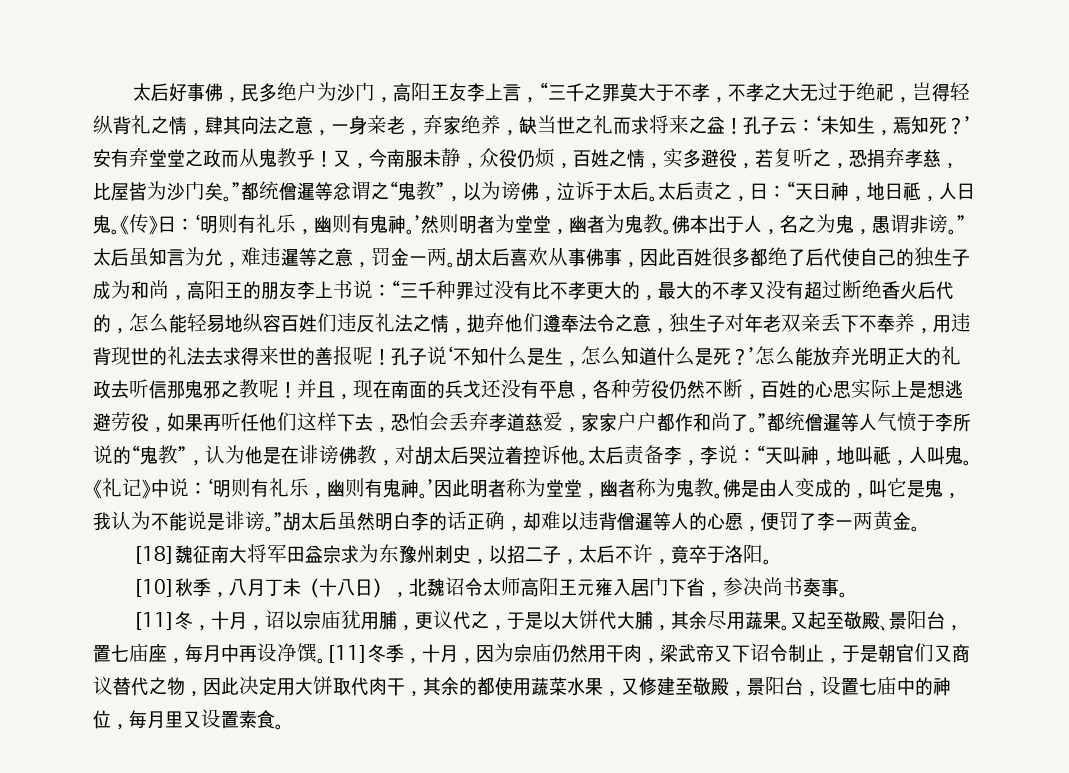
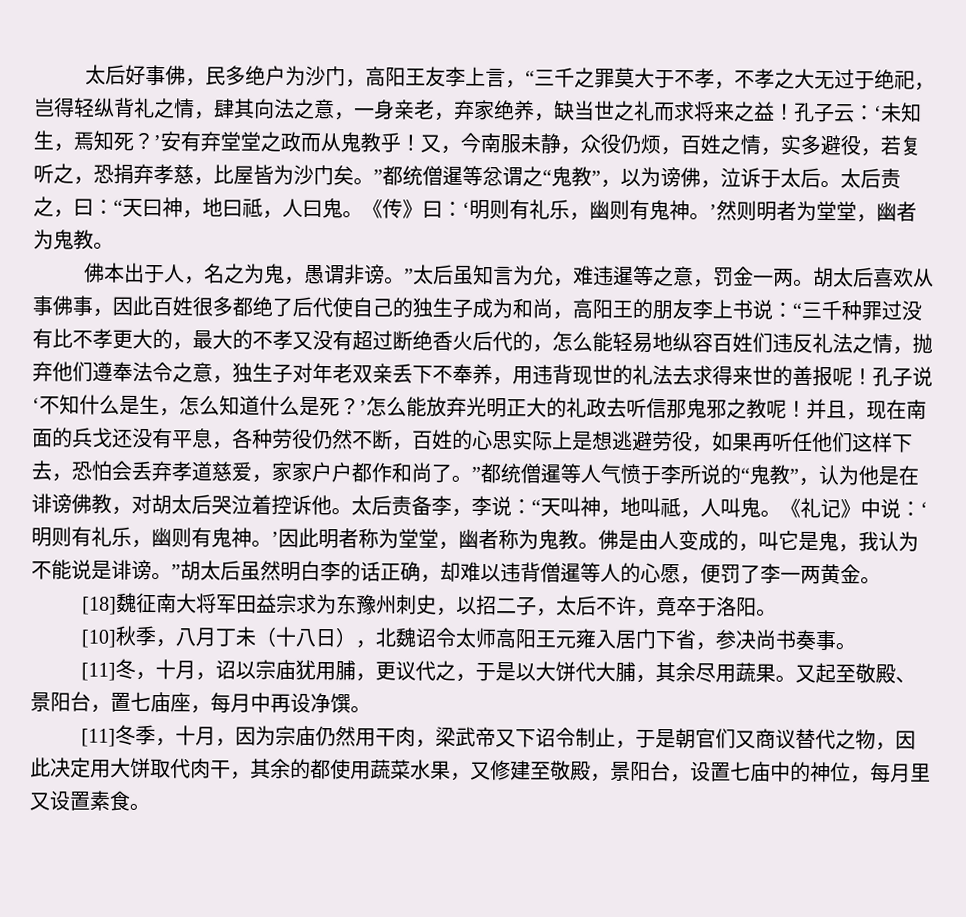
- 《传》曰：‘明则有礼乐，幽则有鬼神。’然则明者为堂堂，幽者为鬼教。佛本出于人，名之为鬼，愚谓非谤。”太后虽知言为允，难违暹等之意，罚金一两。
+ 《传》曰：‘明则有礼乐，幽则有鬼神。’然则明者为堂堂，幽者为鬼教。
+ 佛本出于人，名之为鬼，愚谓非谤。”太后虽知言为允，难违暹等之意，罚金一两。
- 又起至敬殿、景阳台，置七庙座，每月中再设净馔。[11]冬季，十月，因为宗庙仍然用干肉，梁武帝又下诏令制止，于是朝官们又商议替代之物，因此决定用大饼取代肉干，其余的都使用蔬菜水果，又修建至敬殿，景阳台，设置七庙中的神位，每月里又设置素食。
+ 又起至敬殿、景阳台，置七庙座，每月中再设净馔。
+ [11]冬季，十月，因为宗庙仍然用干肉，梁武帝又下诏令制止，于是朝官们又商议替代之物，因此决定用大饼取代肉干，其余的都使用蔬菜水果，又修建至敬殿，景阳台，设置七庙中的神位，每月里又设置素食。

